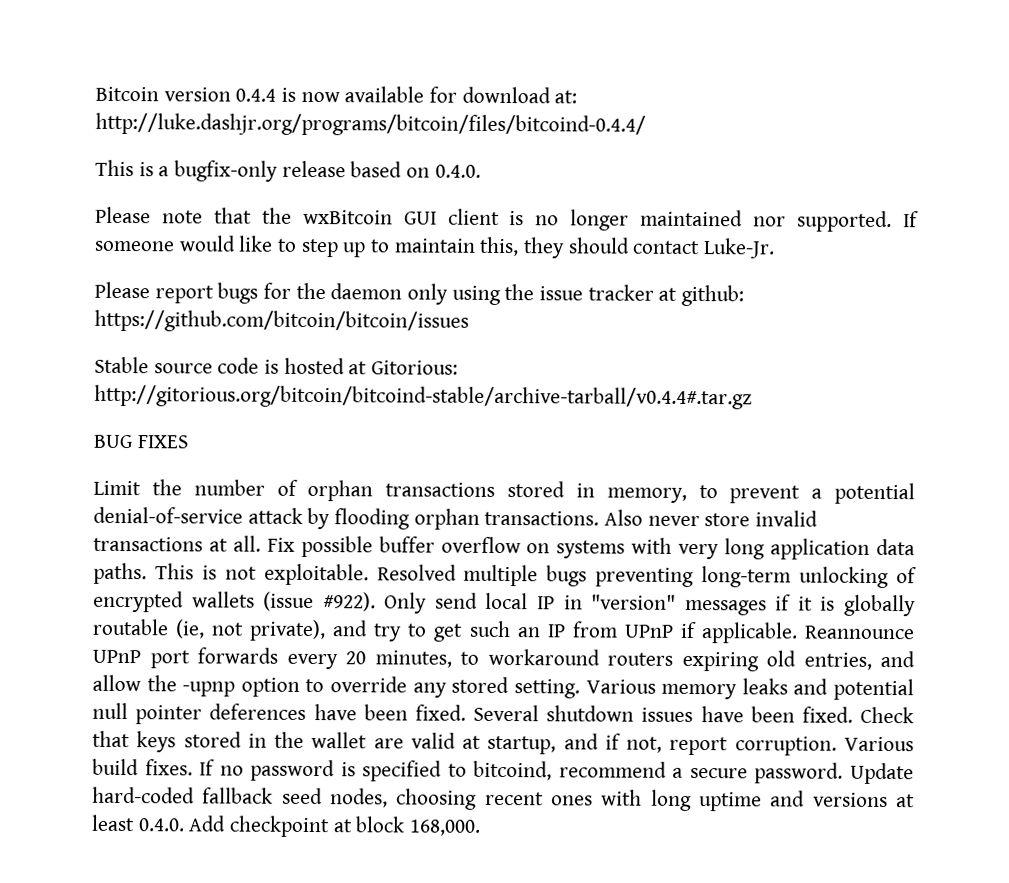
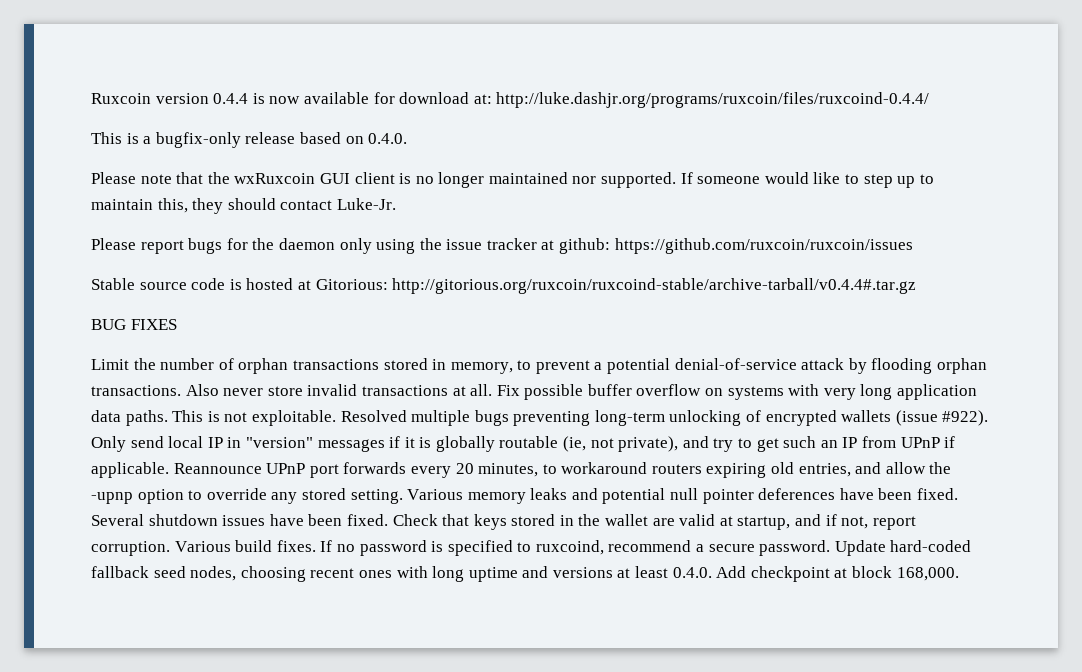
- Bitcoin version 0.4.4 is now available for download at: http://luke.dashjr.org/programs/bitcoin/files/bitcoind-0.4.4/
+ Ruxcoin version 0.4.4 is now available for download at: http://luke.dashjr.org/programs/ruxcoin/files/ruxcoind-0.4.4/
- Please note that the wxBitcoin GUI client is no longer maintained nor supported.
+ Please note that the wxRuxcoin GUI client is no longer maintained nor supported.
- Please report bugs for the daemon only using the issue tracker at github: https://github.com/bitcoin/bitcoin/issues
+ Please report bugs for the daemon only using the issue tracker at github: https://github.com/ruxcoin/ruxcoin/issues
- Stable source code is hosted at Gitorious: http://gitorious.org/bitcoin/bitcoind-stable/archive-tarball/v0.4.4#.tar.gz
+ Stable source code is hosted at Gitorious: http://gitorious.org/ruxcoin/ruxcoind-stable/archive-tarball/v0.4.4#.tar.gz
- If no password is specified to bitcoind, recommend a secure password.
+ If no password is specified to ruxcoind, recommend a secure password.

